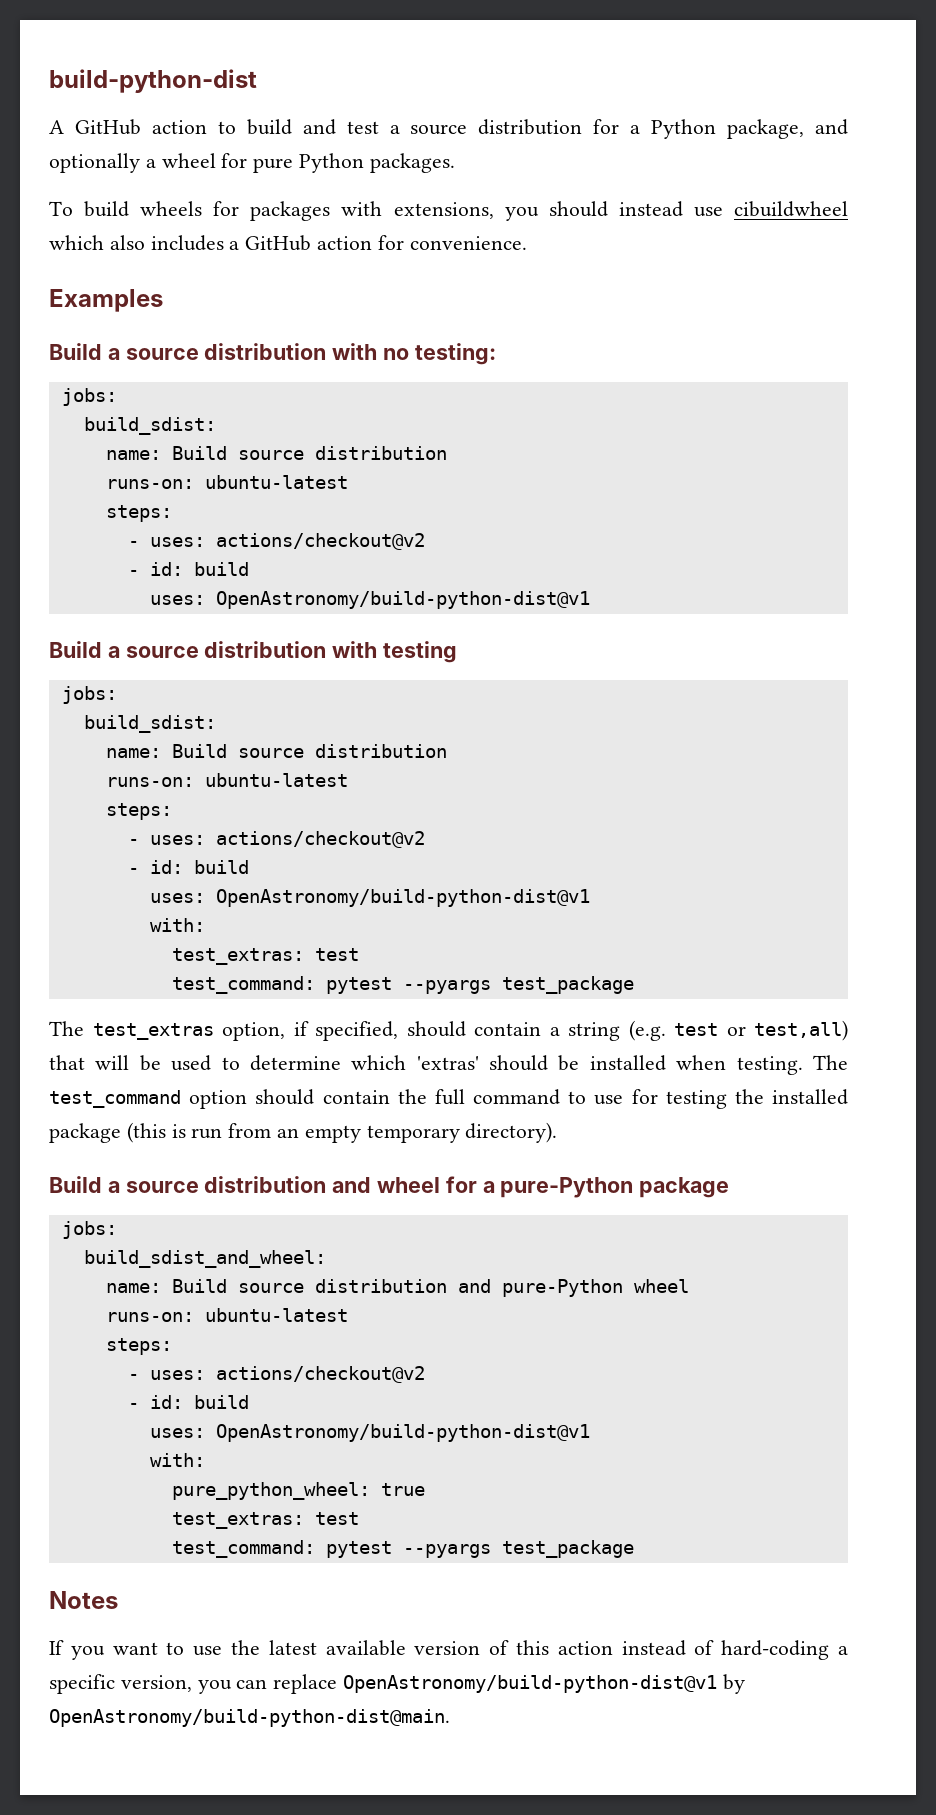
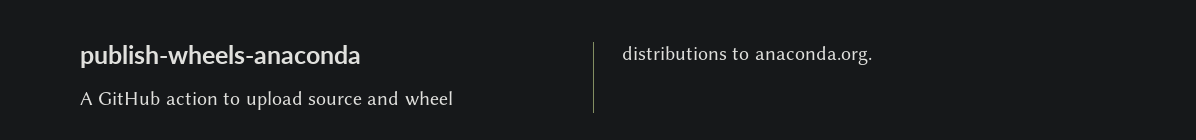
- build-python-dist
+ publish-wheels-anaconda
- A GitHub action to build and test a source distribution for a Python package, and optionally a wheel for pure Python packages.
- To build wheels for packages with extensions, you should instead use cibuildwheel which also includes a GitHub action for convenience.
- Examples
- Build a source distribution with no testing:
- jobs:
- build_sdist:
- name: Build source distribution
- runs-on: ubuntu-latest
- steps:
- - uses: actions/checkout@v2
- - id: build
- uses: OpenAstronomy/build-python-dist@v1
- Build a source distribution with testing
- jobs:
- build_sdist:
- name: Build source distribution
- runs-on: ubuntu-latest
- steps:
- - uses: actions/checkout@v2
- - id: build
- uses: OpenAstronomy/build-python-dist@v1
- with:
- test_extras: test
- test_command: pytest --pyargs test_package
- The test_extras option, if specified, should contain a string (e.g. test or test,all) that will be used to determine which 'extras' should be installed when testing. The test_command option should contain the full command to use for testing the installed package (this is run from an empty temporary directory).
- Build a source distribution and wheel for a pure-Python package
- jobs:
- build_sdist_and_wheel:
- name: Build source distribution and pure-Python wheel
- runs-on: ubuntu-latest
- steps:
- - uses: actions/checkout@v2
- - id: build
- uses: OpenAstronomy/build-python-dist@v1
- with:
- pure_python_wheel: true
- test_extras: test
- test_command: pytest --pyargs test_package
- Notes
- If you want to use the latest available version of this action instead of hard-coding a specific version, you can replace OpenAstronomy/build-python-dist@v1 by OpenAstronomy/build-python-dist@main.
+ A GitHub action to upload source and wheel distributions to anaconda.org.

